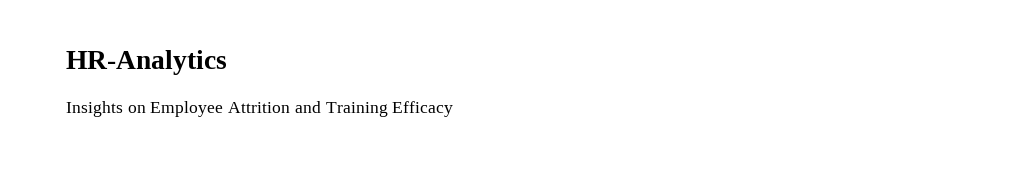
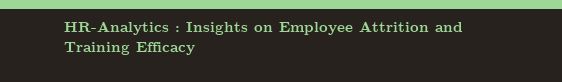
- HR-Analytics
- Insights on Employee Attrition and Training Efficacy
+ HR-Analytics : Insights on Employee Attrition and Training Efficacy

